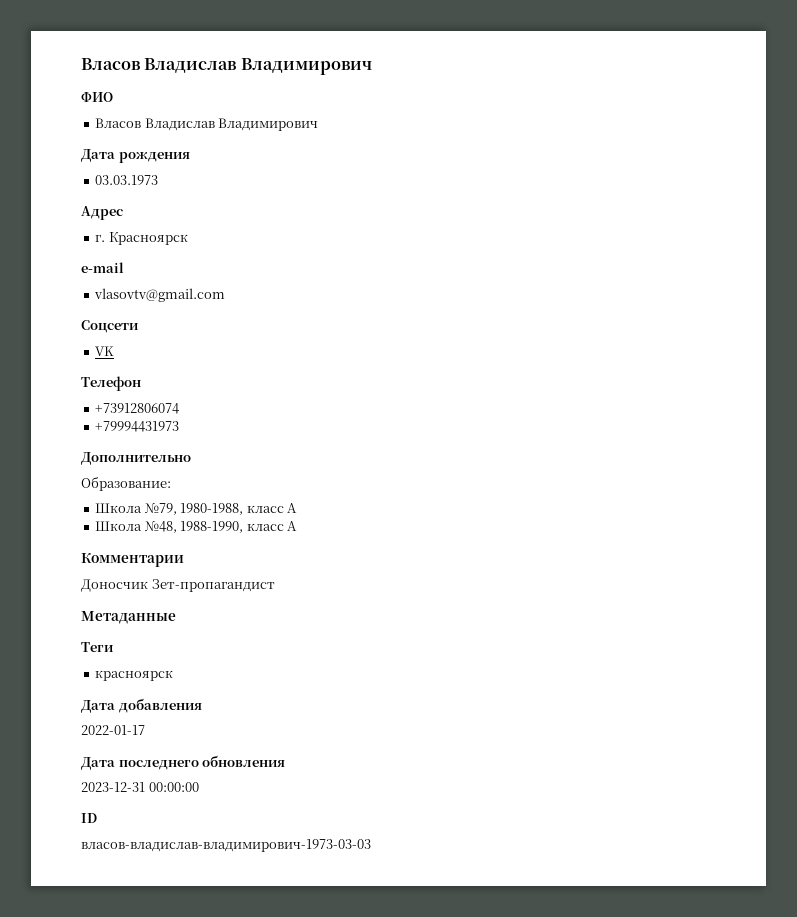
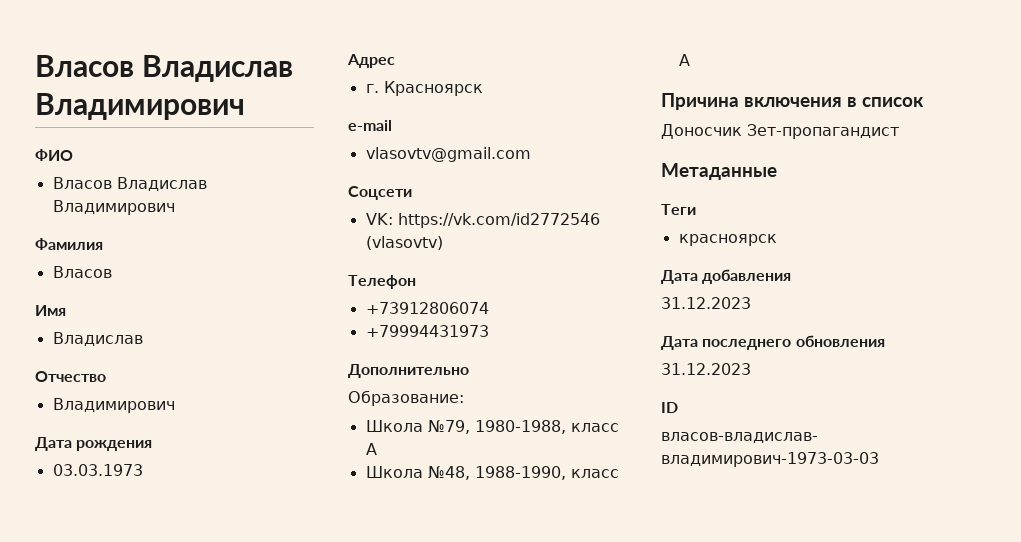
+ Фамилия
+ Власов
+ Имя
+ Владислав
+ Отчество
+ Владимирович
- VK
+ VK: https://vk.com/id2772546 (vlasovtv)
- Комментарии
+ Причина включения в список
  Дата добавления
- 2022-01-17
+ 31.12.2023
  Дата последнего обновления
- 2023-12-31 00:00:00
+ 31.12.2023

